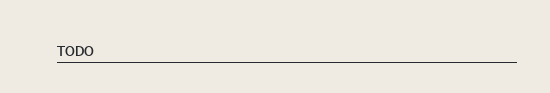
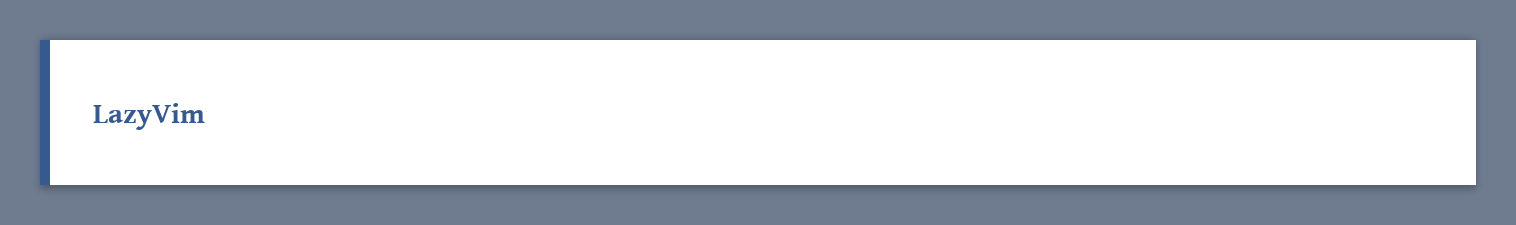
- TODO
+ LazyVim

